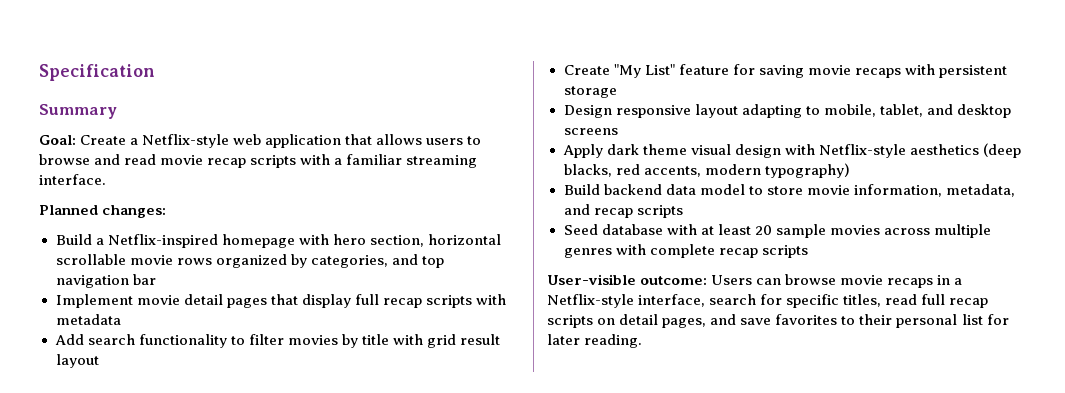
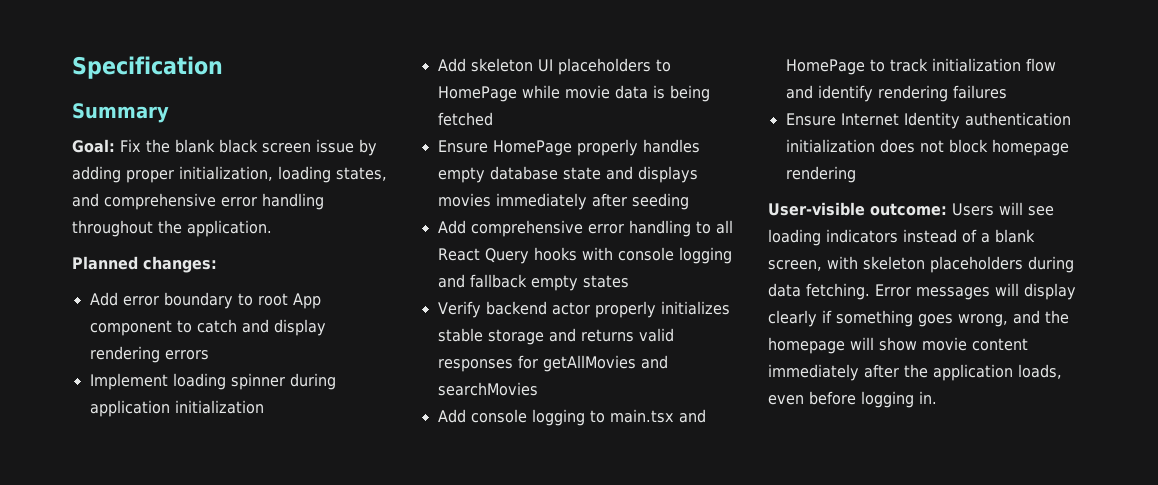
- Goal: Create a Netflix-style web application that allows users to browse and read movie recap scripts with a familiar streaming interface.
+ Goal: Fix the blank black screen issue by adding proper initialization, loading states, and comprehensive error handling throughout the application.
  Planned changes:
- Build a Netflix-inspired homepage with hero section, horizontal scrollable movie rows organized by categories, and top navigation bar
- Implement movie detail pages that display full recap scripts with metadata
- Add search functionality to filter movies by title with grid result layout
- Create "My List" feature for saving movie recaps with persistent storage
- Design responsive layout adapting to mobile, tablet, and desktop screens
- Apply dark theme visual design with Netflix-style aesthetics (deep blacks, red accents, modern typography)
- Build backend data model to store movie information, metadata, and recap scripts
- Seed database with at least 20 sample movies across multiple genres with complete recap scripts
- User-visible outcome: Users can browse movie recaps in a Netflix-style interface, search for specific titles, read full recap scripts on detail pages, and save favorites to their personal list for later reading.
+ Add error boundary to root App component to catch and display rendering errors
+ Implement loading spinner during application initialization
+ Add skeleton UI placeholders to HomePage while movie data is being fetched
+ Ensure HomePage properly handles empty database state and displays movies immediately after seeding
+ Add comprehensive error handling to all React Query hooks with console logging and fallback empty states
+ Verify backend actor properly initializes stable storage and returns valid responses for getAllMovies and searchMovies
+ Add console logging to main.tsx and HomePage to track initialization flow and identify rendering failures
+ Ensure Internet Identity authentication initialization does not block homepage rendering
+ User-visible outcome: Users will see loading indicators instead of a blank screen, with skeleton placeholders during data fetching. Error messages will display clearly if something goes wrong, and the homepage will show movie content immediately after the application loads, even before logging in.

